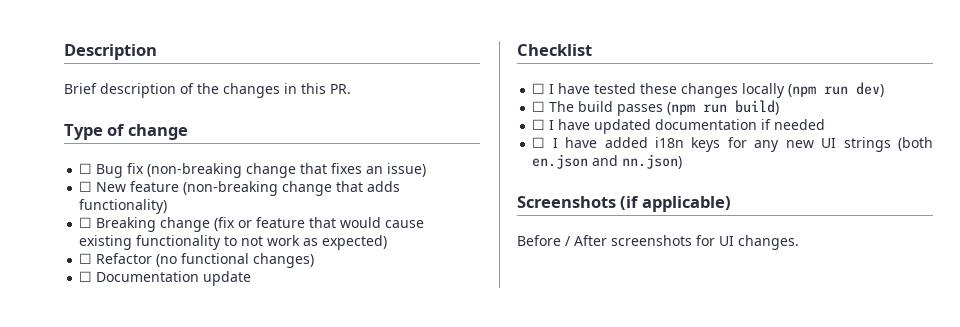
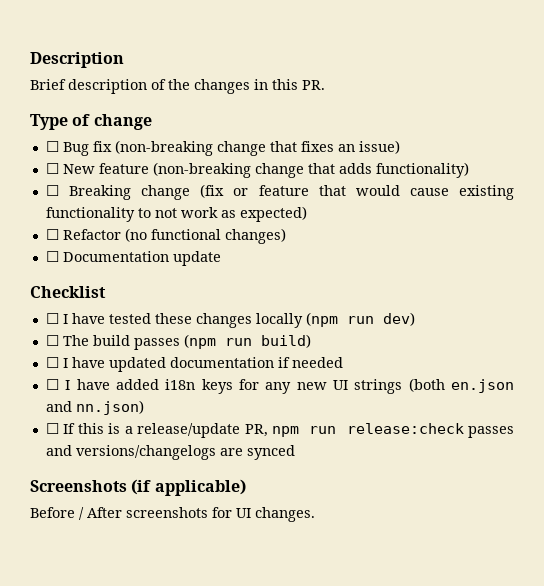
+ ☐ If this is a release/update PR, npm run release:check passes and versions/changelogs are synced

